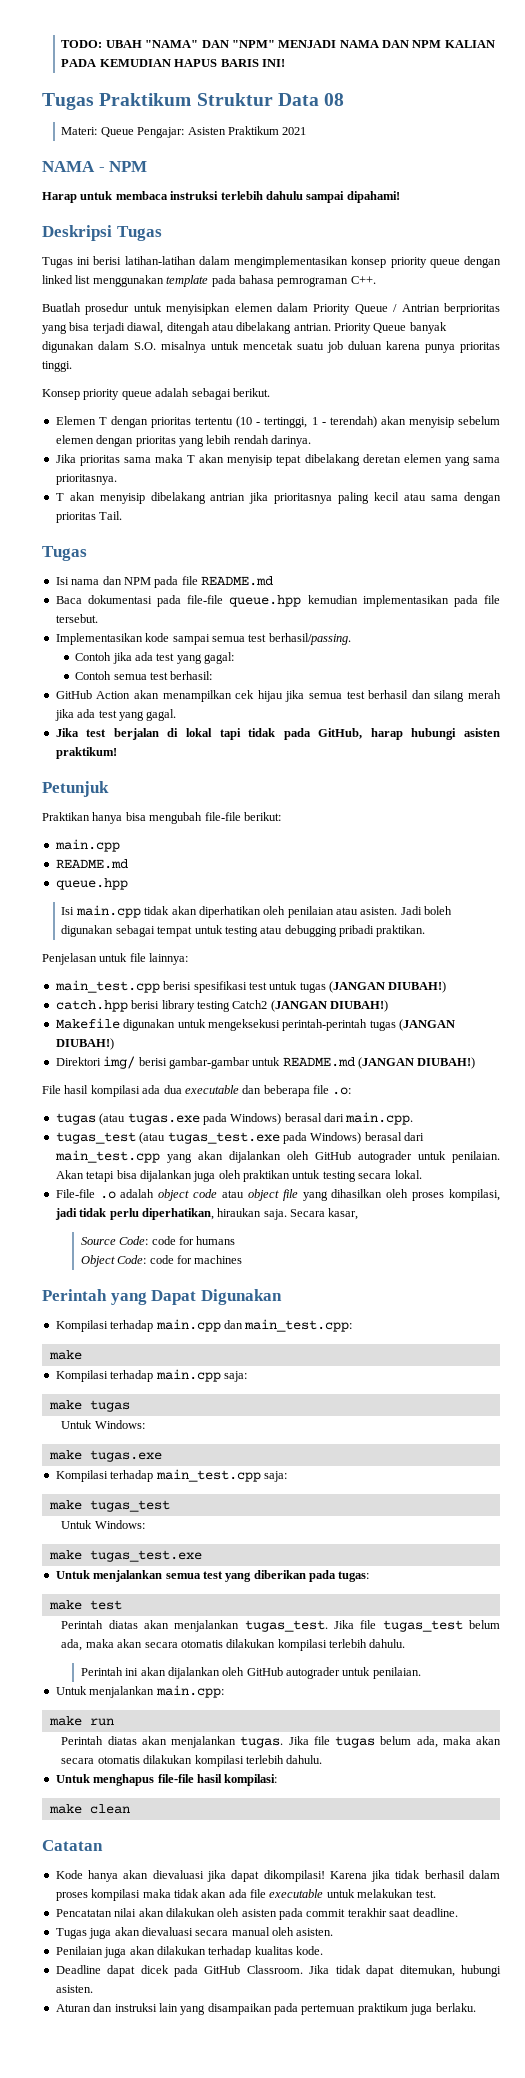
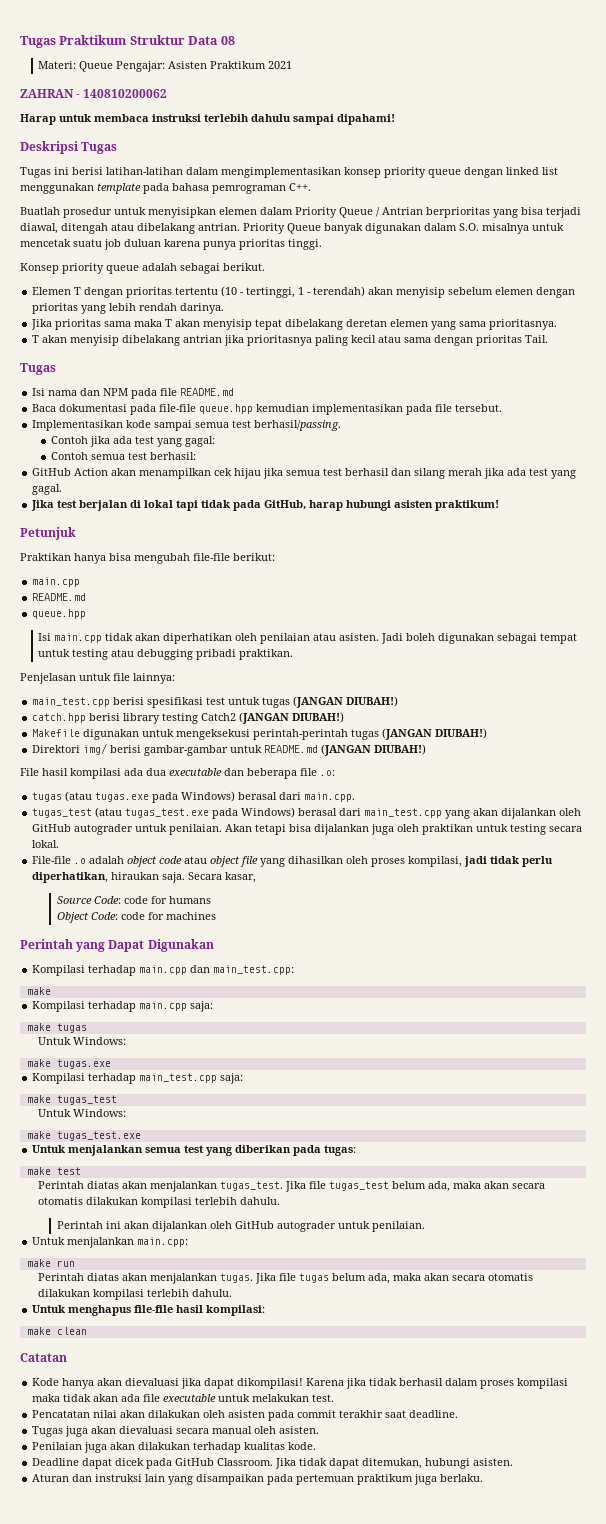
- TODO: UBAH "NAMA" DAN "NPM" MENJADI NAMA DAN NPM KALIAN PADA KEMUDIAN HAPUS BARIS INI!
- NAMA - NPM
+ ZAHRAN - 140810200062

